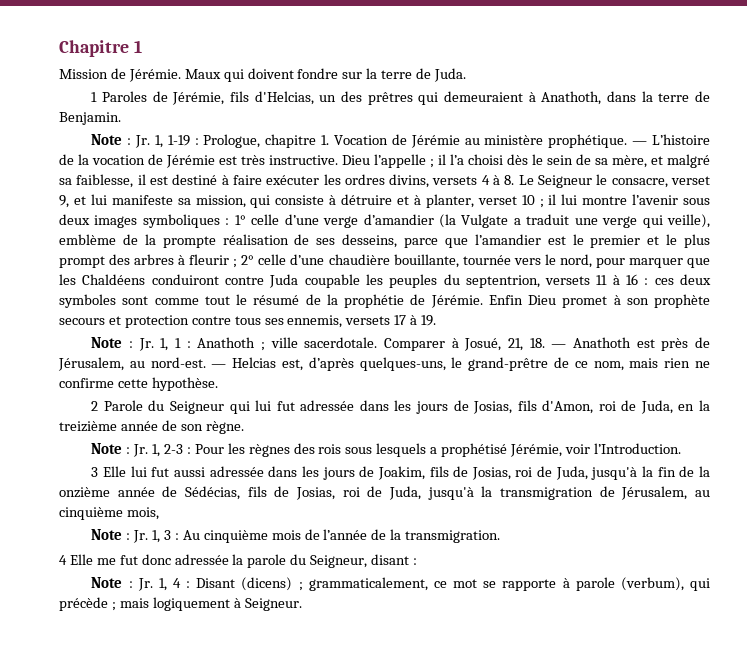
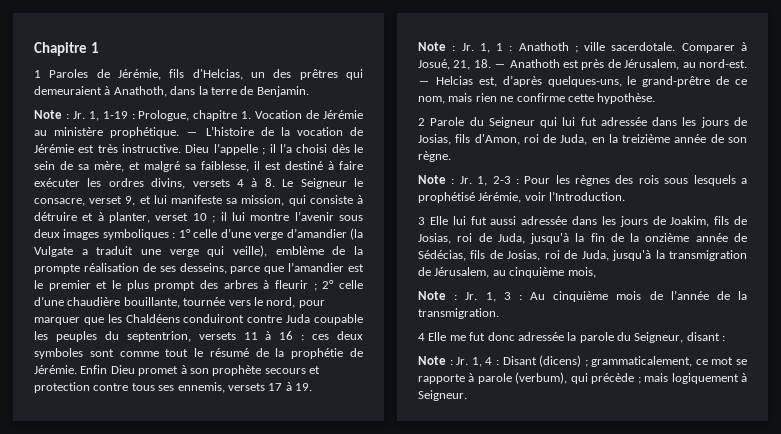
- Mission de Jérémie. Maux qui doivent fondre sur la terre de Juda.

